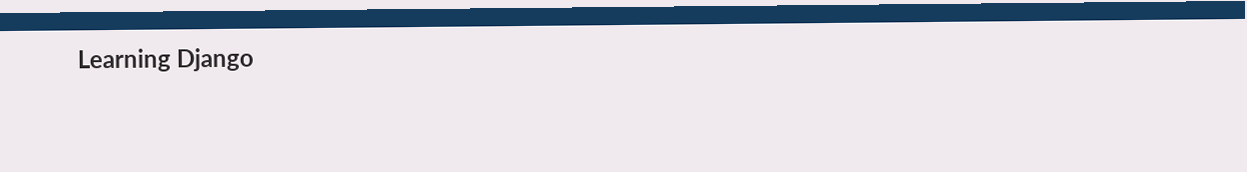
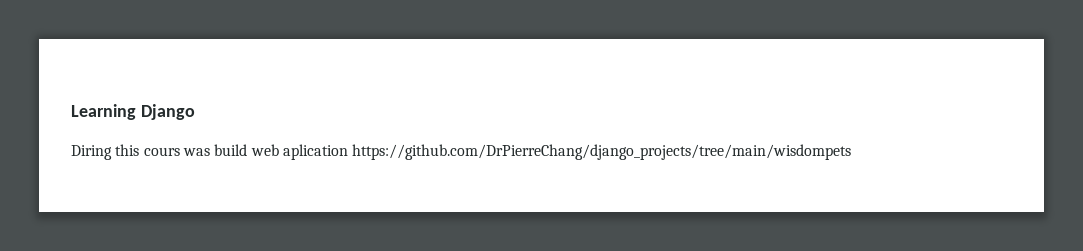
+ Diring this cours was build web aplication https://github.com/DrPierreChang/django_projects/tree/main/wisdompets

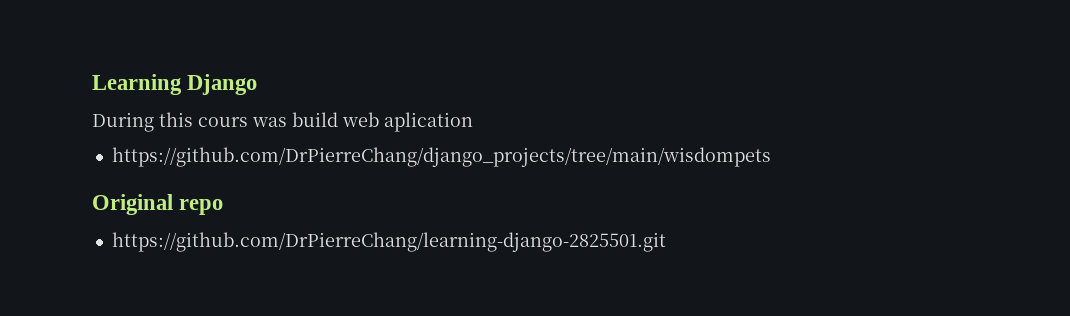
- Diring this cours was build web aplication https://github.com/DrPierreChang/django_projects/tree/main/wisdompets
+ During this cours was build web aplication
+ https://github.com/DrPierreChang/django_projects/tree/main/wisdompets
+ Original repo
+ https://github.com/DrPierreChang/learning-django-2825501.git

